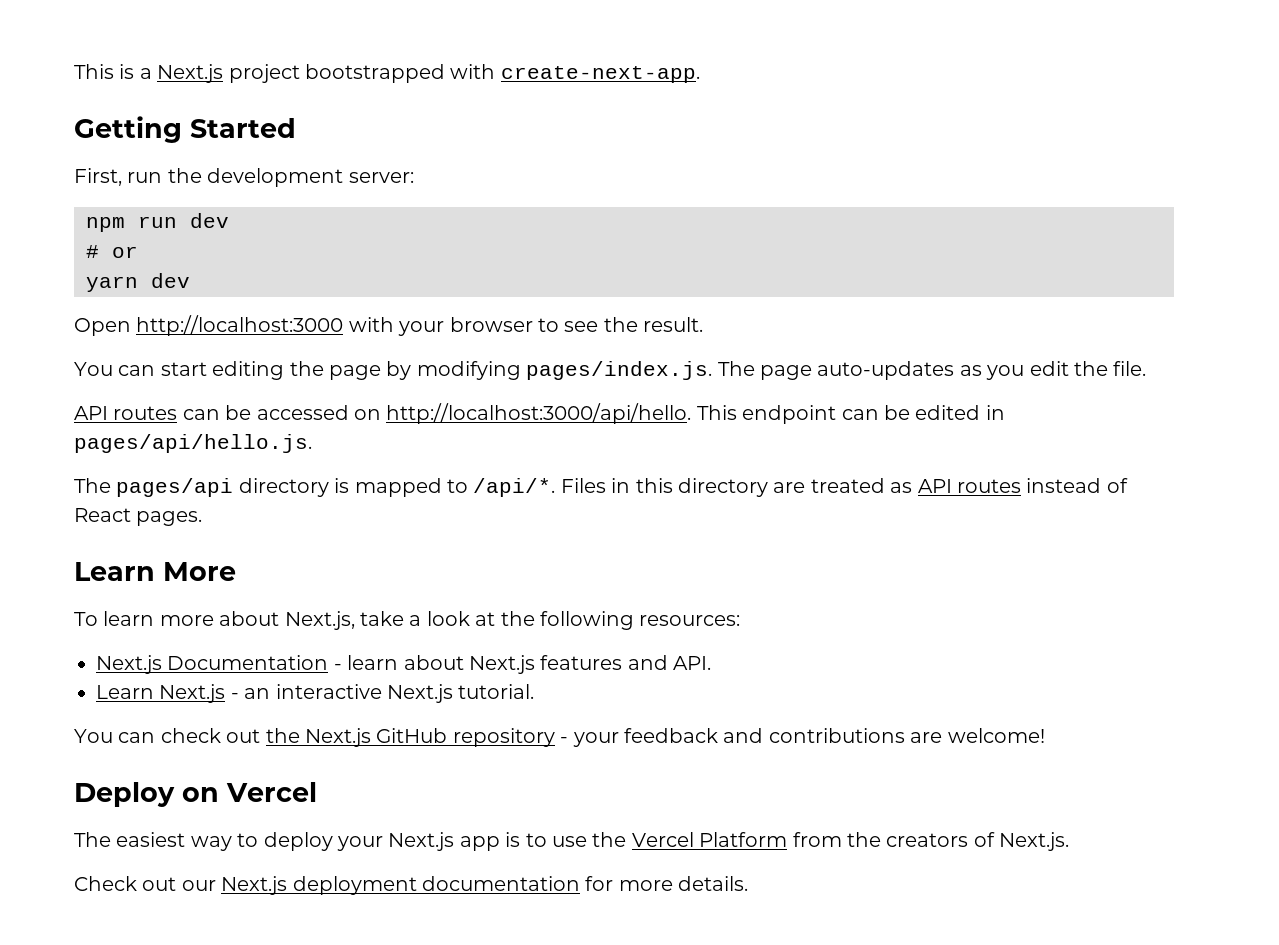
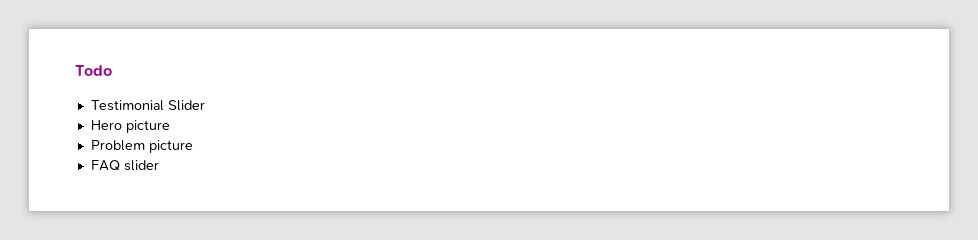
- This is a Next.js project bootstrapped with create-next-app.
- Getting Started
- First, run the development server:
- npm run dev
- # or
- yarn dev
- Open http://localhost:3000 with your browser to see the result.
- You can start editing the page by modifying pages/index.js. The page auto-updates as you edit the file.
- API routes can be accessed on http://localhost:3000/api/hello. This endpoint can be edited in pages/api/hello.js.
- The pages/api directory is mapped to /api/*. Files in this directory are treated as API routes instead of React pages.
- Learn More
- To learn more about Next.js, take a look at the following resources:
- Next.js Documentation - learn about Next.js features and API.
- Learn Next.js - an interactive Next.js tutorial.
- You can check out the Next.js GitHub repository - your feedback and contributions are welcome!
- Deploy on Vercel
- The easiest way to deploy your Next.js app is to use the Vercel Platform from the creators of Next.js.
- Check out our Next.js deployment documentation for more details.
+ Todo
+ Testimonial Slider
+ Hero picture
+ Problem picture
+ FAQ slider

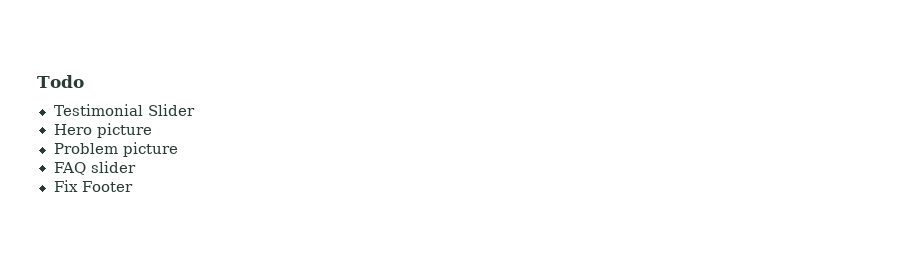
+ Fix Footer

